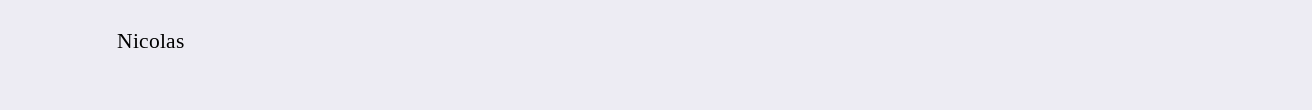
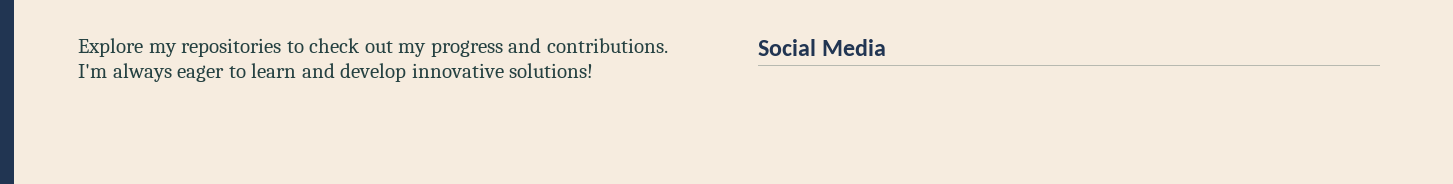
- Nicolas
+ Explore my repositories to check out my progress and contributions. I'm always eager to learn and develop innovative solutions!
+ Social Media

